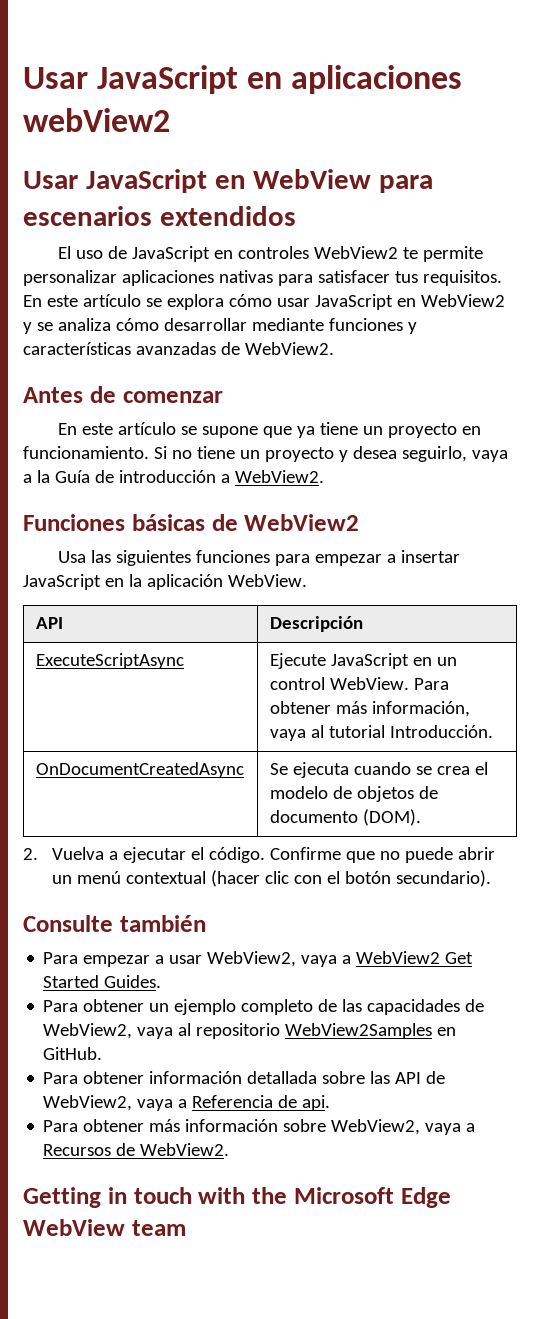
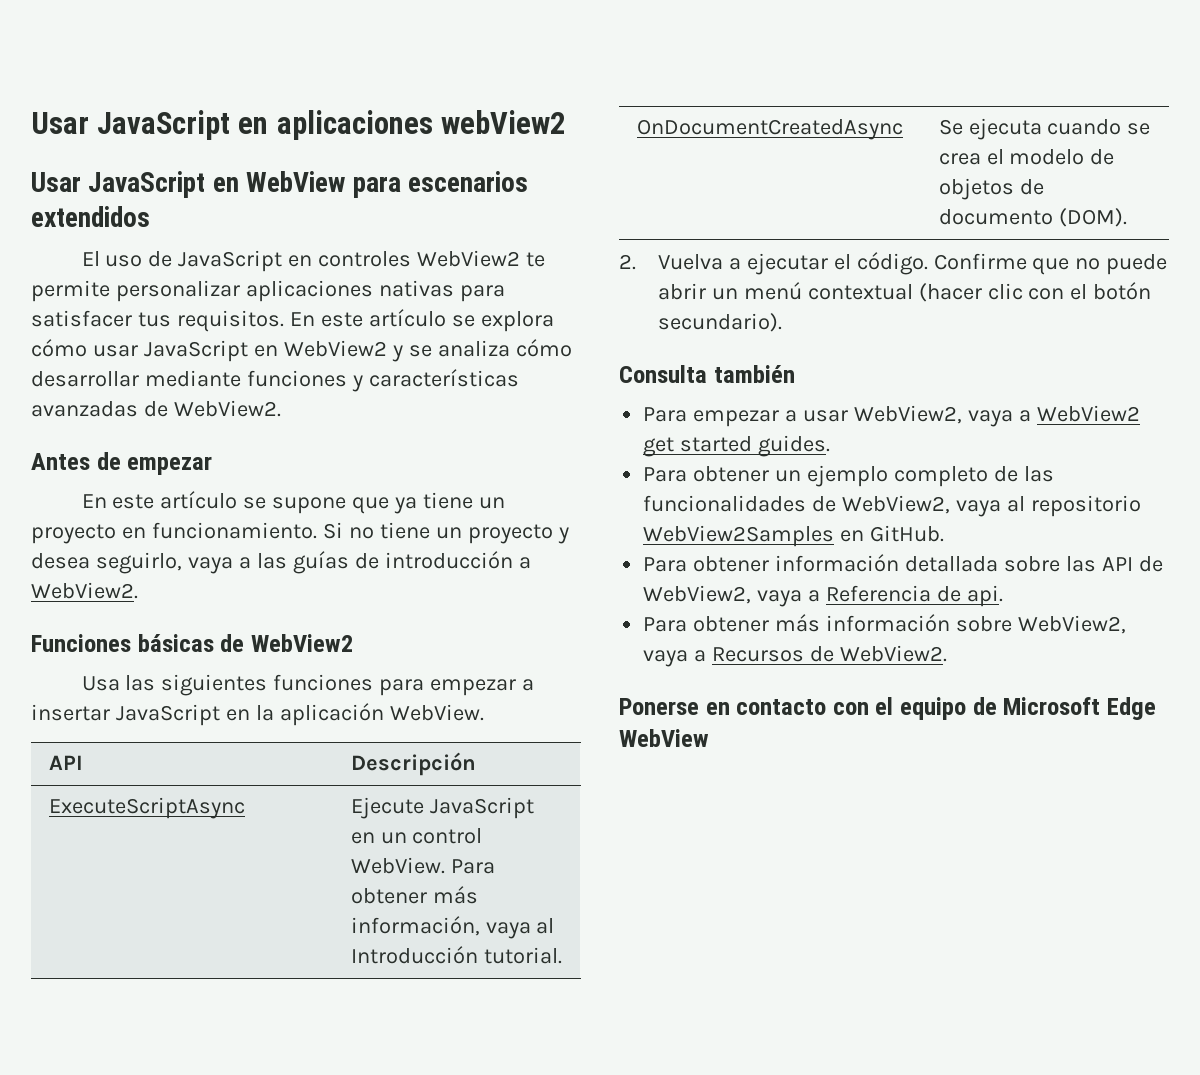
- Antes de comenzar
+ Antes de empezar
- Si no tiene un proyecto y desea seguirlo, vaya a la Guía de introducción a WebView2.
+ Si no tiene un proyecto y desea seguirlo, vaya a las guías de introducción a WebView2.
- ExecuteScriptAsync | Ejecute JavaScript en un control WebView. Para obtener más información, vaya al tutorial Introducción.
+ ExecuteScriptAsync | Ejecute JavaScript en un control WebView. Para obtener más información, vaya al Introducción tutorial.
- Consulte también
+ Consulta también
- Para empezar a usar WebView2, vaya a WebView2 Get Started Guides.
+ Para empezar a usar WebView2, vaya a WebView2 get started guides.
- Para obtener un ejemplo completo de las capacidades de WebView2, vaya al repositorio WebView2Samples en GitHub.
+ Para obtener un ejemplo completo de las funcionalidades de WebView2, vaya al repositorio WebView2Samples en GitHub.
- Getting in touch with the Microsoft Edge WebView team
+ Ponerse en contacto con el equipo de Microsoft Edge WebView

